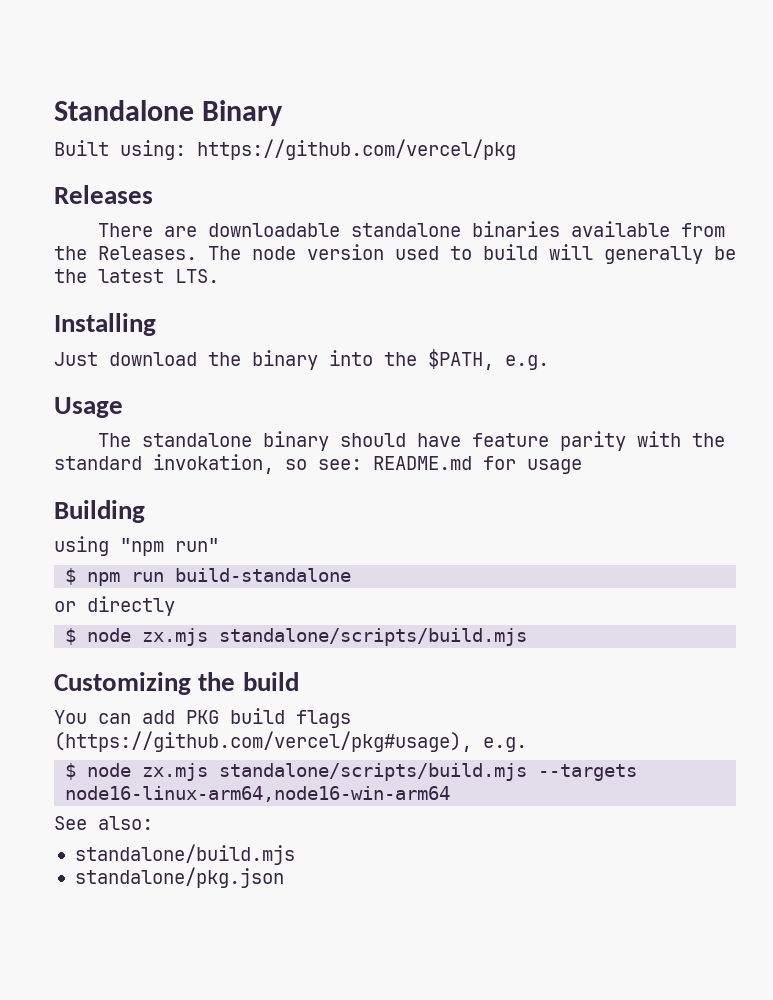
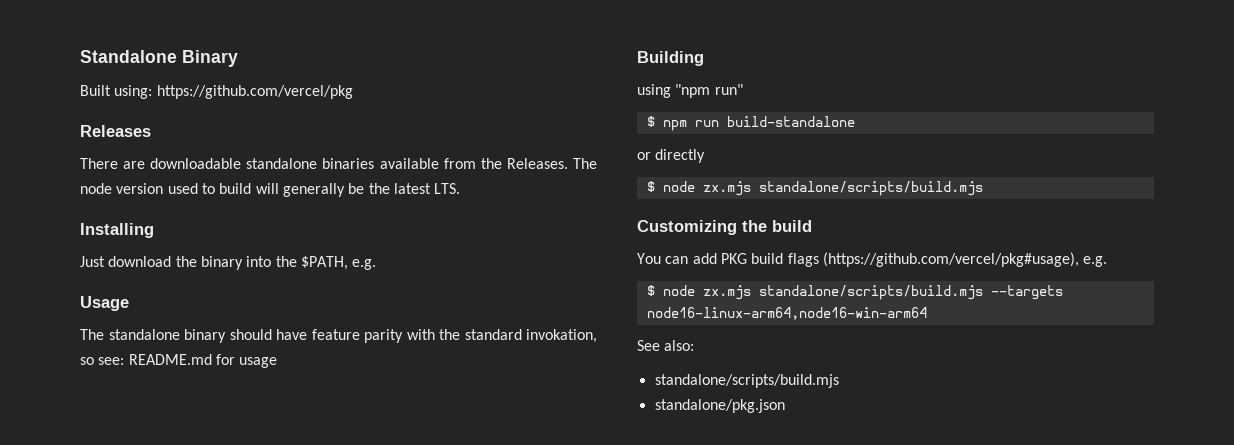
  See also:
- standalone/build.mjs
+ standalone/scripts/build.mjs

